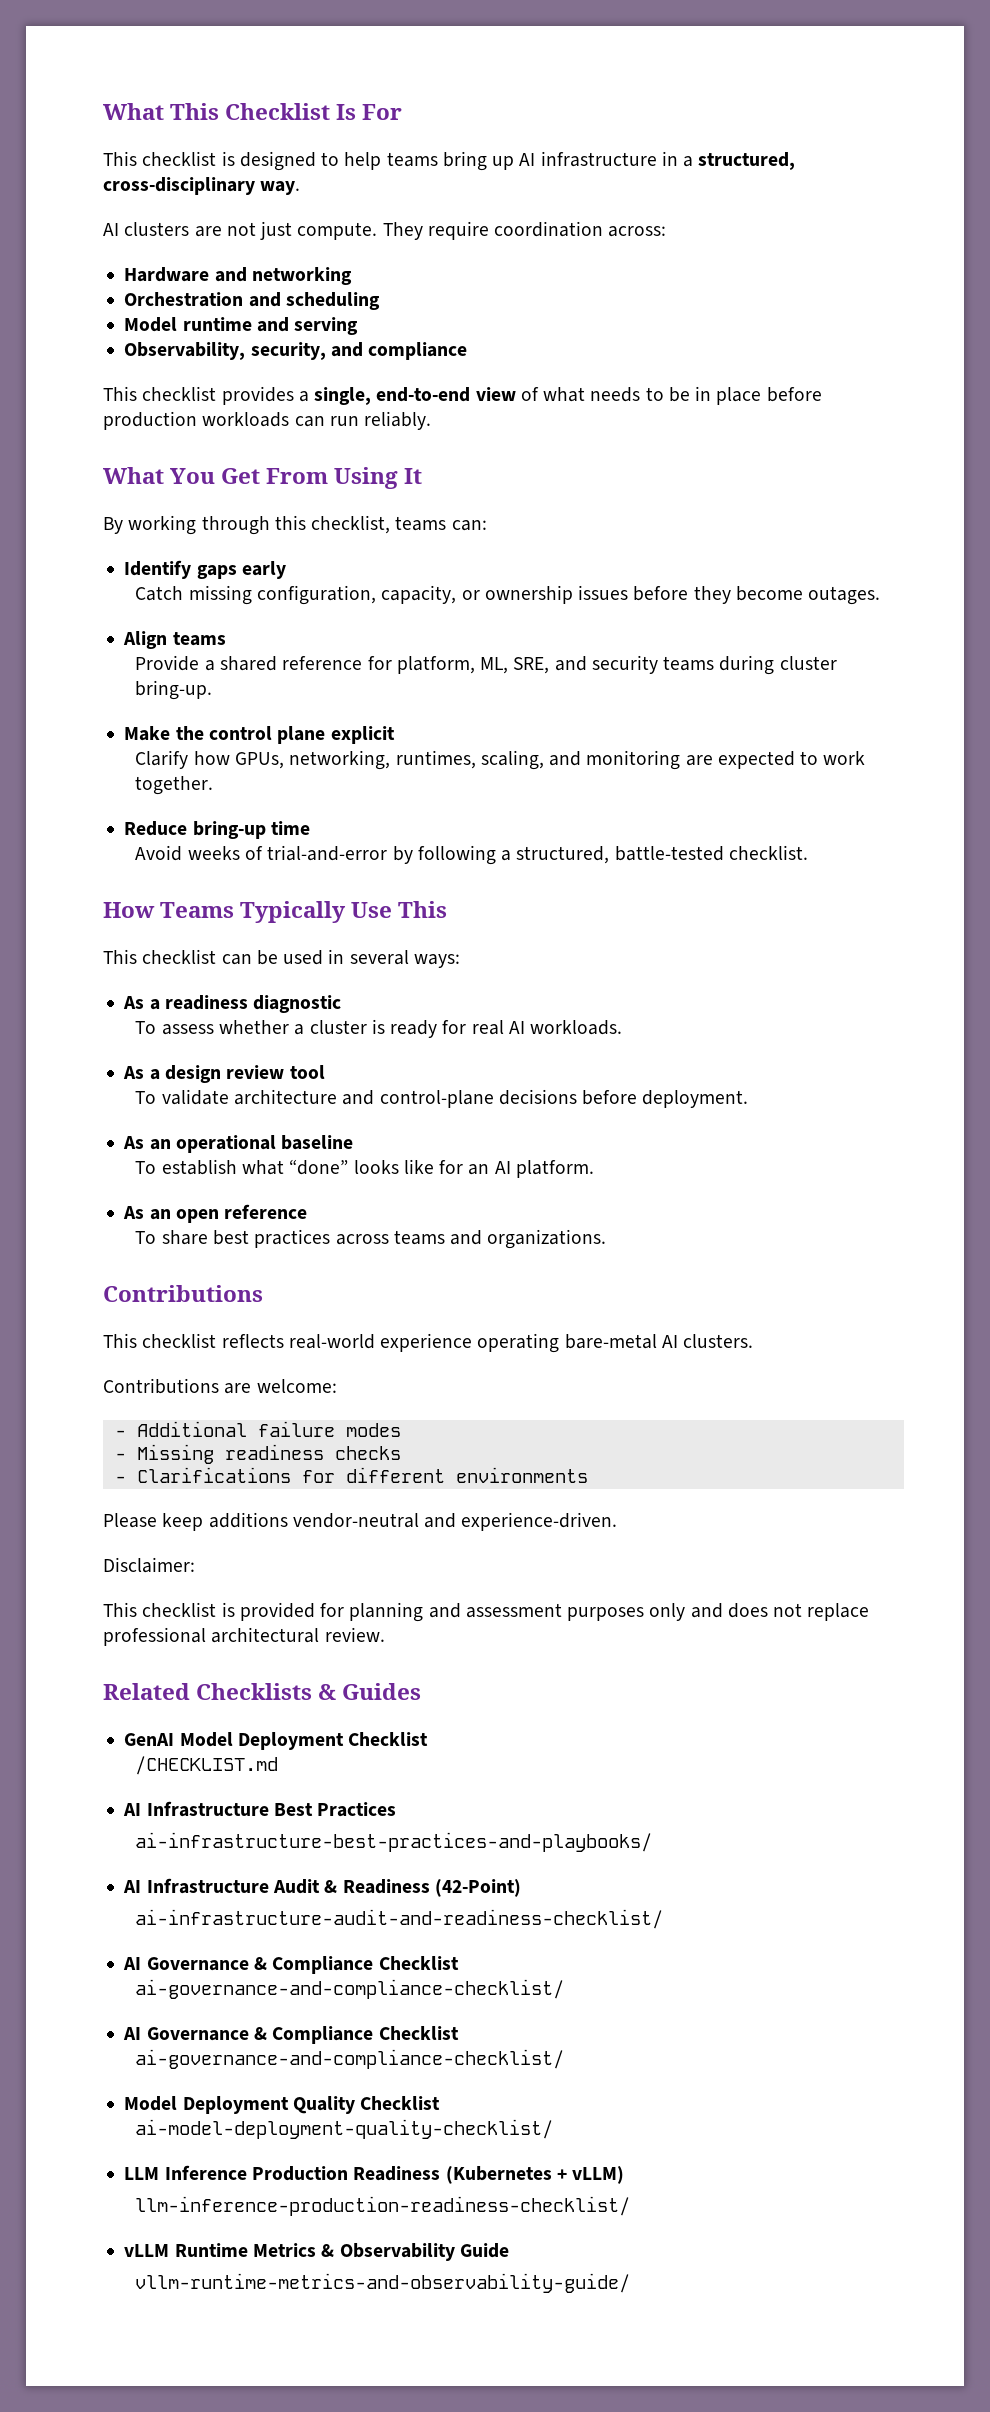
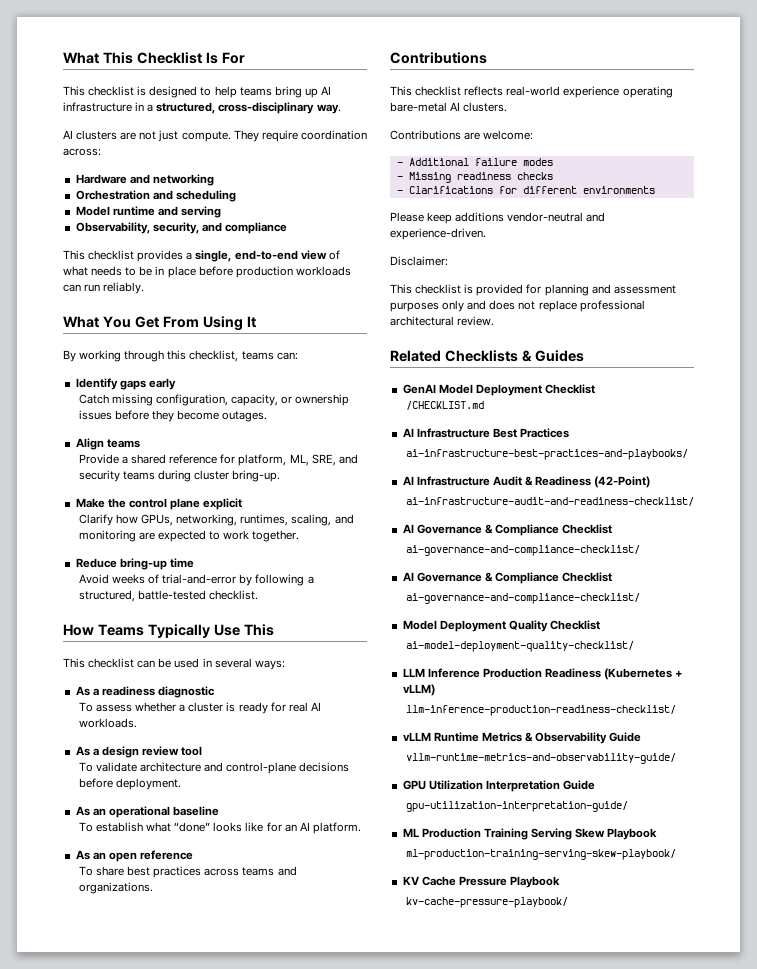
+ GPU Utilization Interpretation Guide
+ gpu-utilization-interpretation-guide/
+ ML Production Training Serving Skew Playbook
+ ml-production-training-serving-skew-playbook/
+ KV Cache Pressure Playbook
+ kv-cache-pressure-playbook/

